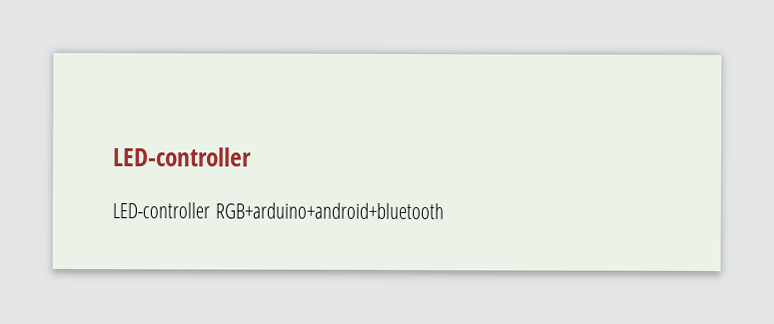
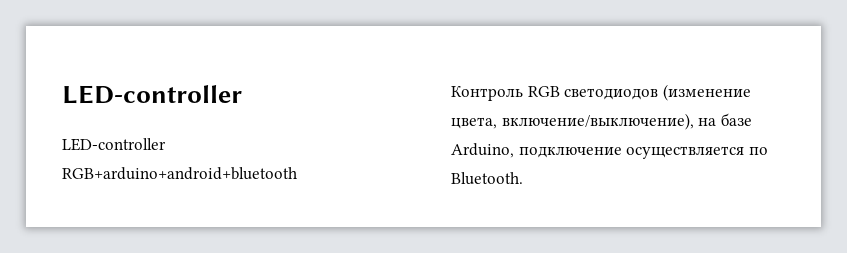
+ Контроль RGB светодиодов (изменение цвета, включение/выключение), на базе Arduino, подключение осуществляется по Bluetooth.

